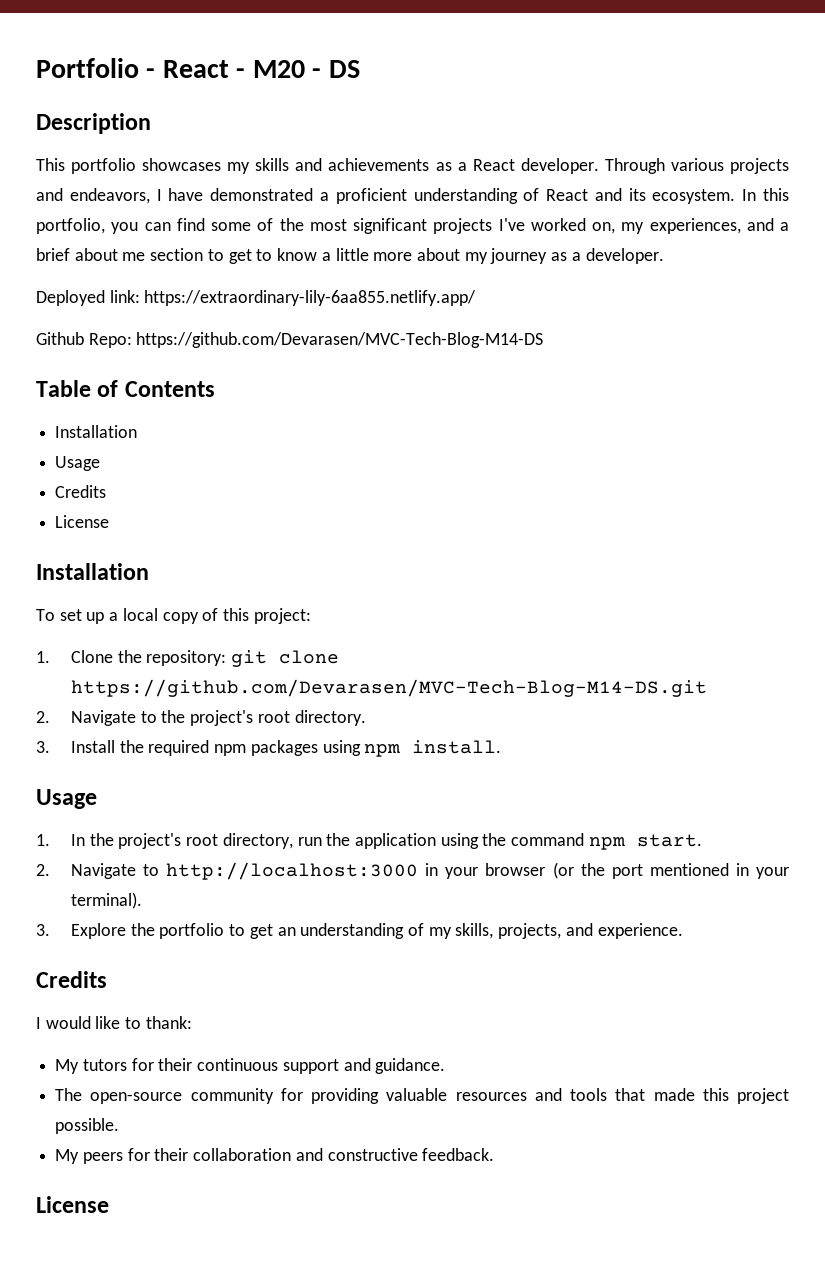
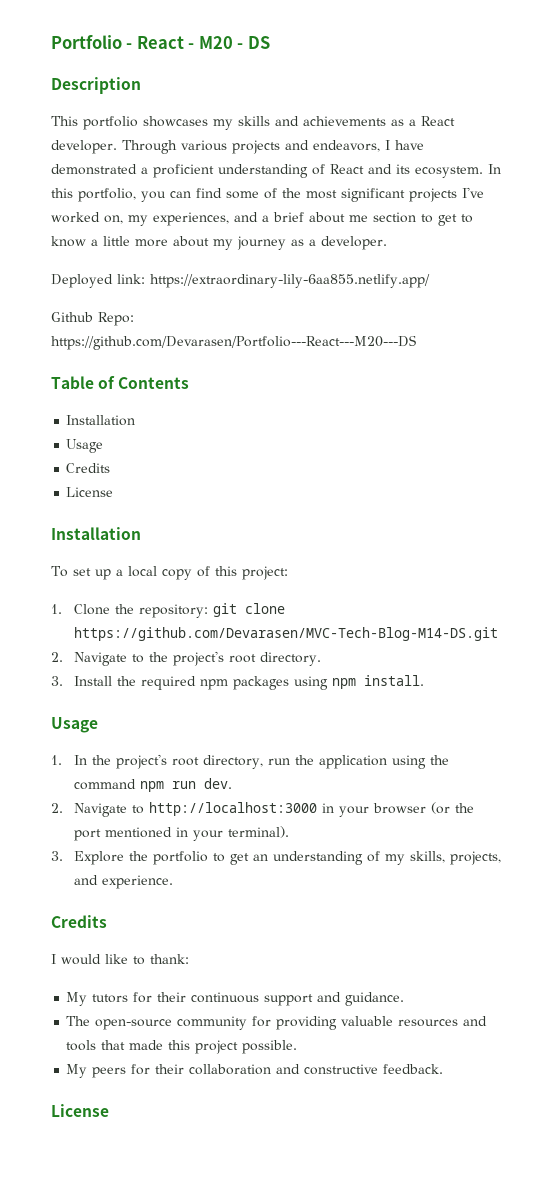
- Github Repo: https://github.com/Devarasen/MVC-Tech-Blog-M14-DS
+ Github Repo: https://github.com/Devarasen/Portfolio---React---M20---DS
- 1. In the project's root directory, run the application using the command npm start.
+ 1. In the project's root directory, run the application using the command npm run dev.

